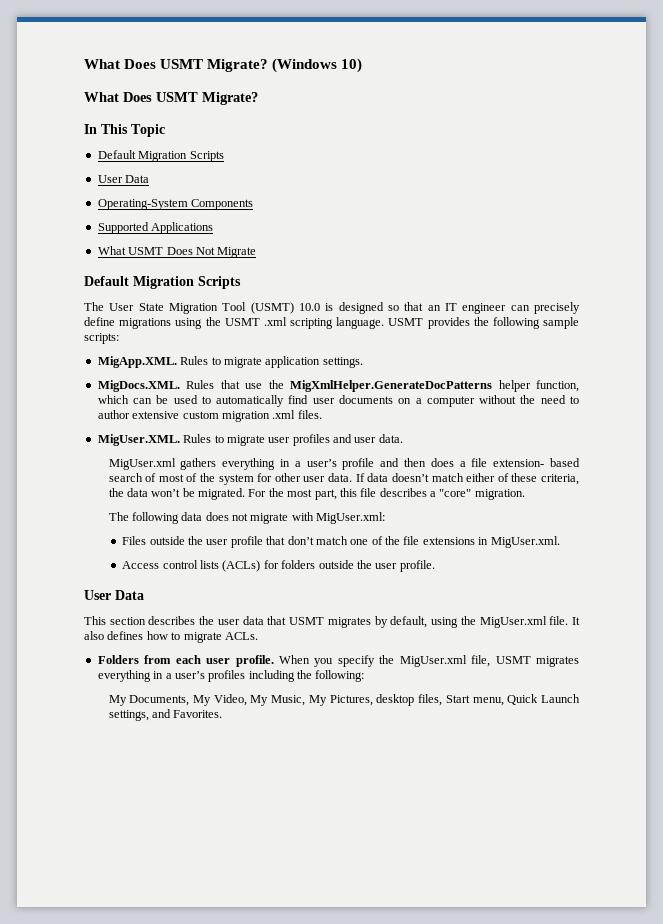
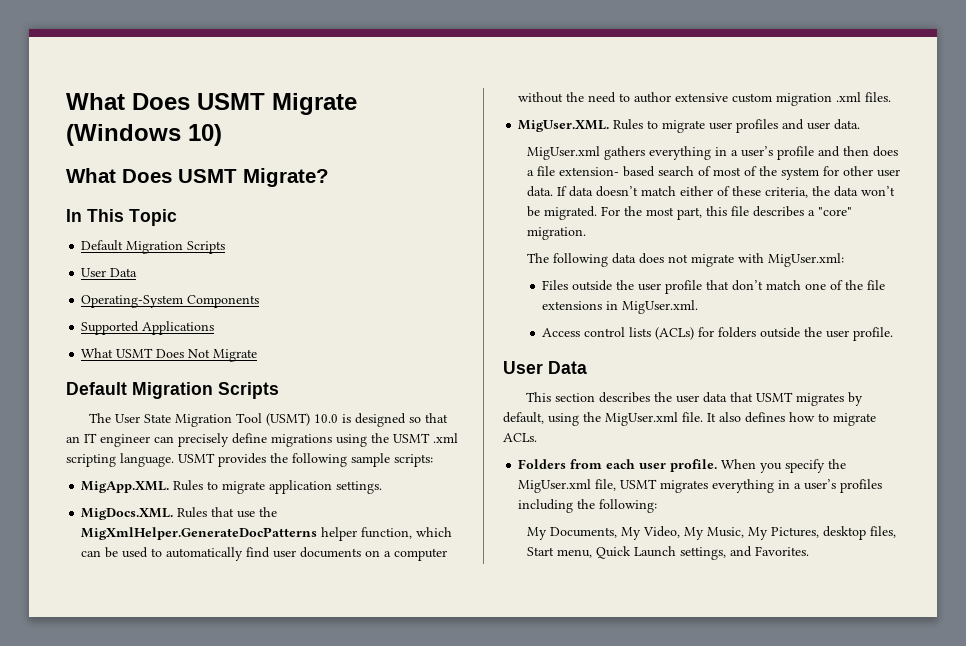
- What Does USMT Migrate? (Windows 10)
+ What Does USMT Migrate (Windows 10)

